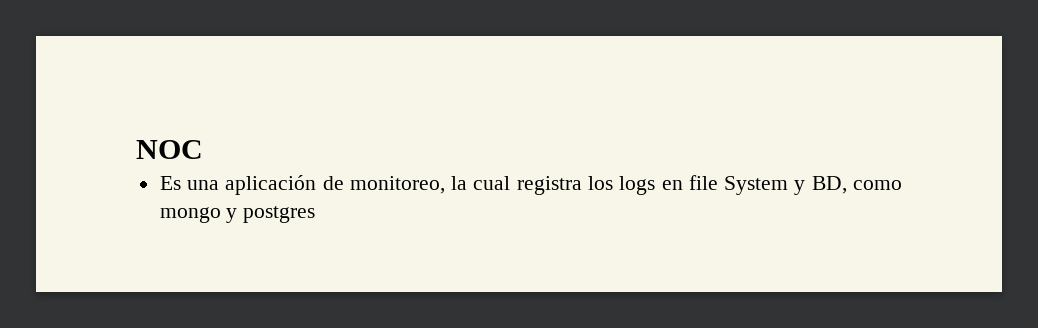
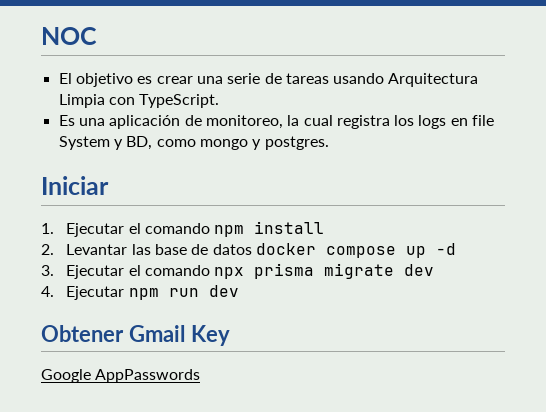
+ El objetivo es crear una serie de tareas usando Arquitectura Limpia con TypeScript.
- Es una aplicación de monitoreo, la cual registra los logs en file System y BD, como mongo y postgres
+ Es una aplicación de monitoreo, la cual registra los logs en file System y BD, como mongo y postgres.
+ Iniciar
+ 1. Ejecutar el comando npm install
+ 2. Levantar las base de datos docker compose up -d
+ 3. Ejecutar el comando npx prisma migrate dev
+ 4. Ejecutar npm run dev
+ Obtener Gmail Key
+ Google AppPasswords

